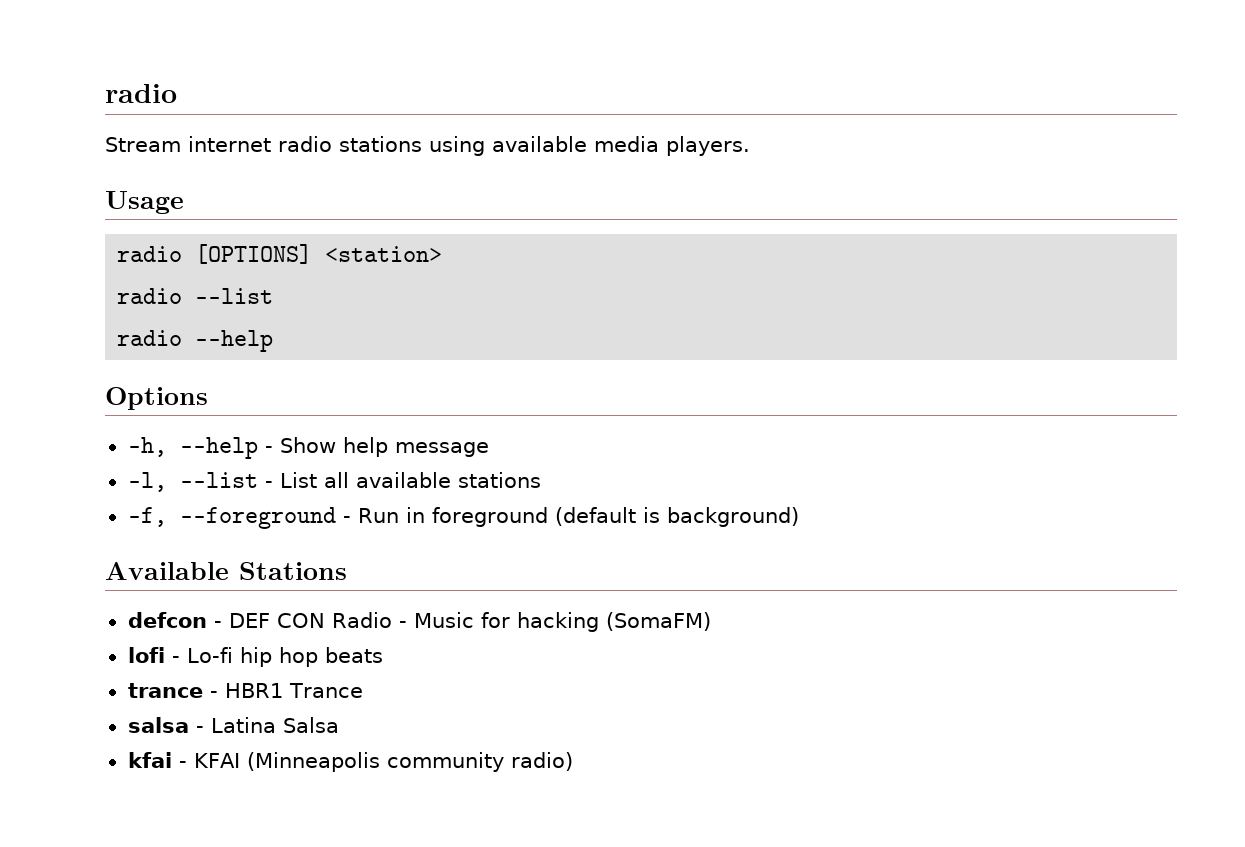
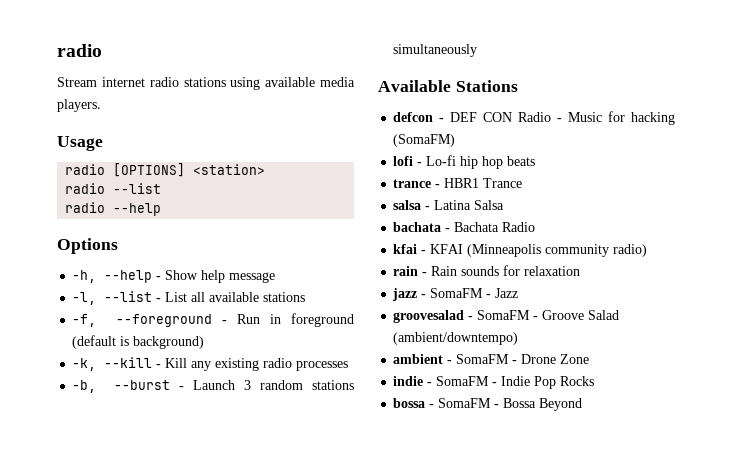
+ -k, --kill - Kill any existing radio processes
+ -b, --burst - Launch 3 random stations simultaneously
+ bachata - Bachata Radio
+ rain - Rain sounds for relaxation
+ jazz - SomaFM - Jazz
+ groovesalad - SomaFM - Groove Salad (ambient/downtempo)
+ ambient - SomaFM - Drone Zone
+ indie - SomaFM - Indie Pop Rocks
+ bossa - SomaFM - Bossa Beyond

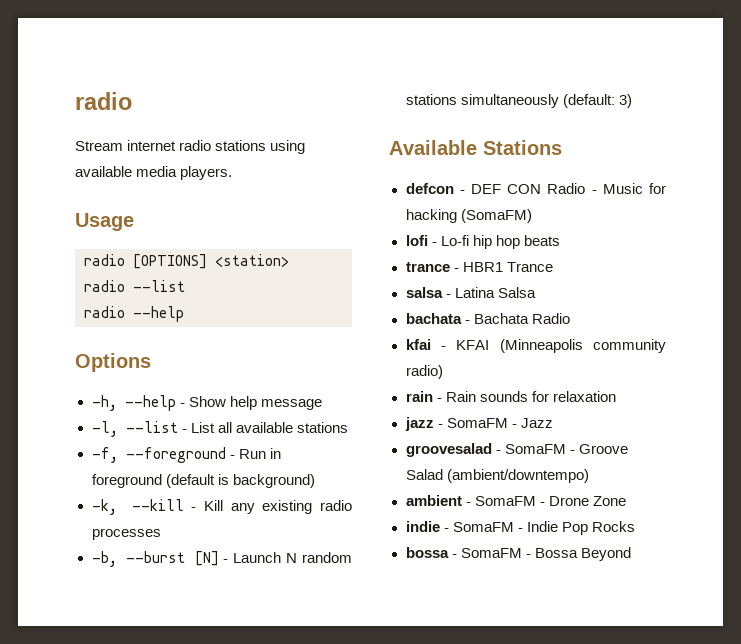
- -b, --burst - Launch 3 random stations simultaneously
+ -b, --burst [N] - Launch N random stations simultaneously (default: 3)

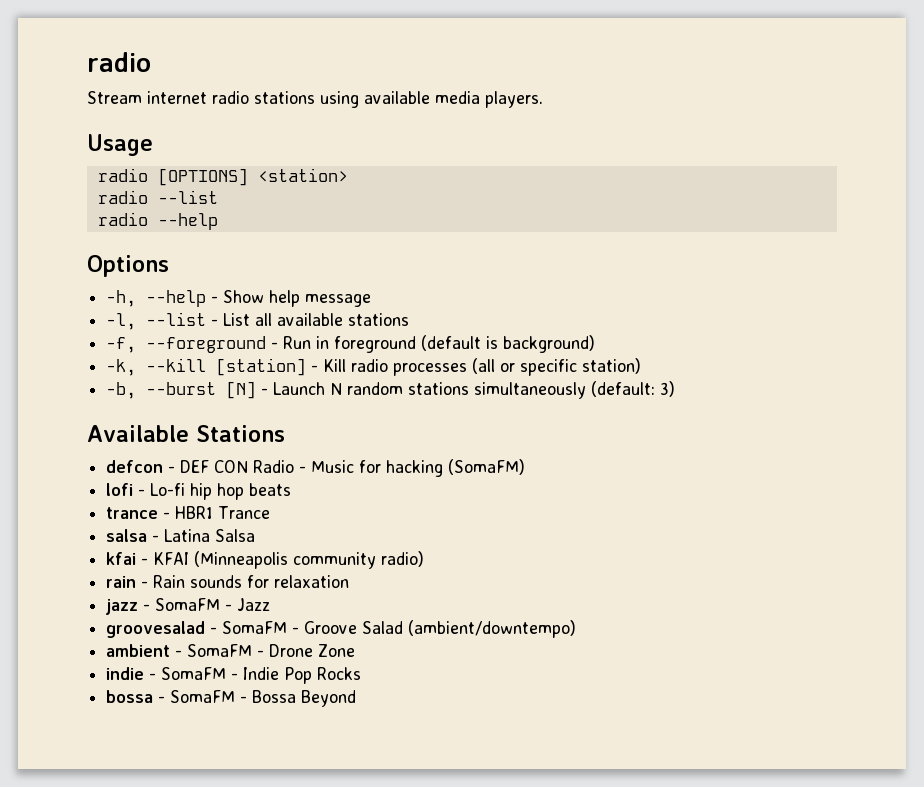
- -k, --kill - Kill any existing radio processes
+ -k, --kill [station] - Kill radio processes (all or specific station)
- bachata - Bachata Radio

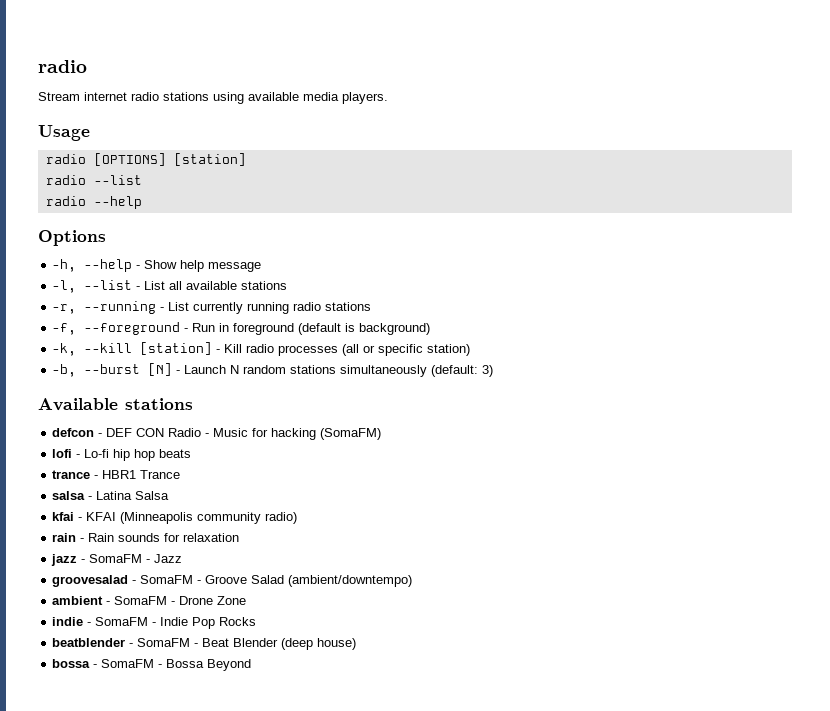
- radio [OPTIONS] <station>
+ radio [OPTIONS] [station]
+ -r, --running - List currently running radio stations
- Available Stations
+ Available stations
+ beatblender - SomaFM - Beat Blender (deep house)

